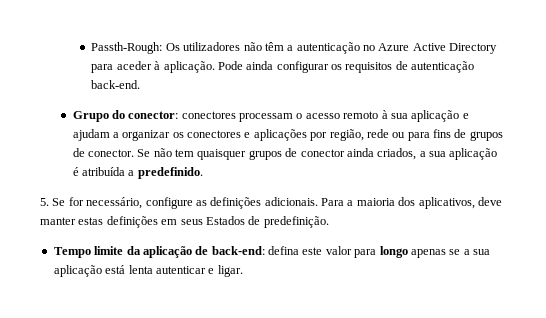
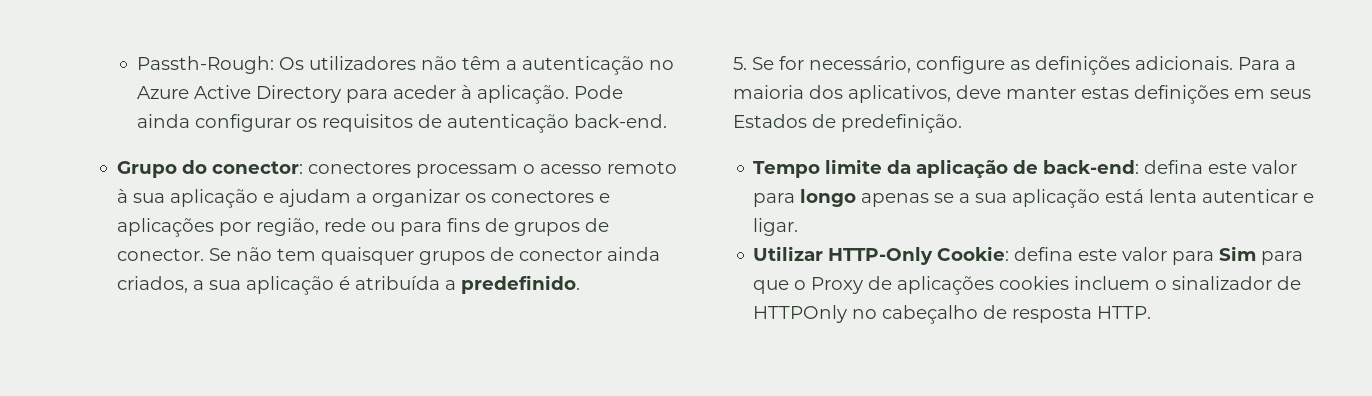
+ Utilizar HTTP-Only Cookie: defina este valor para Sim para que o Proxy de aplicações cookies incluem o sinalizador de HTTPOnly no cabeçalho de resposta HTTP.

